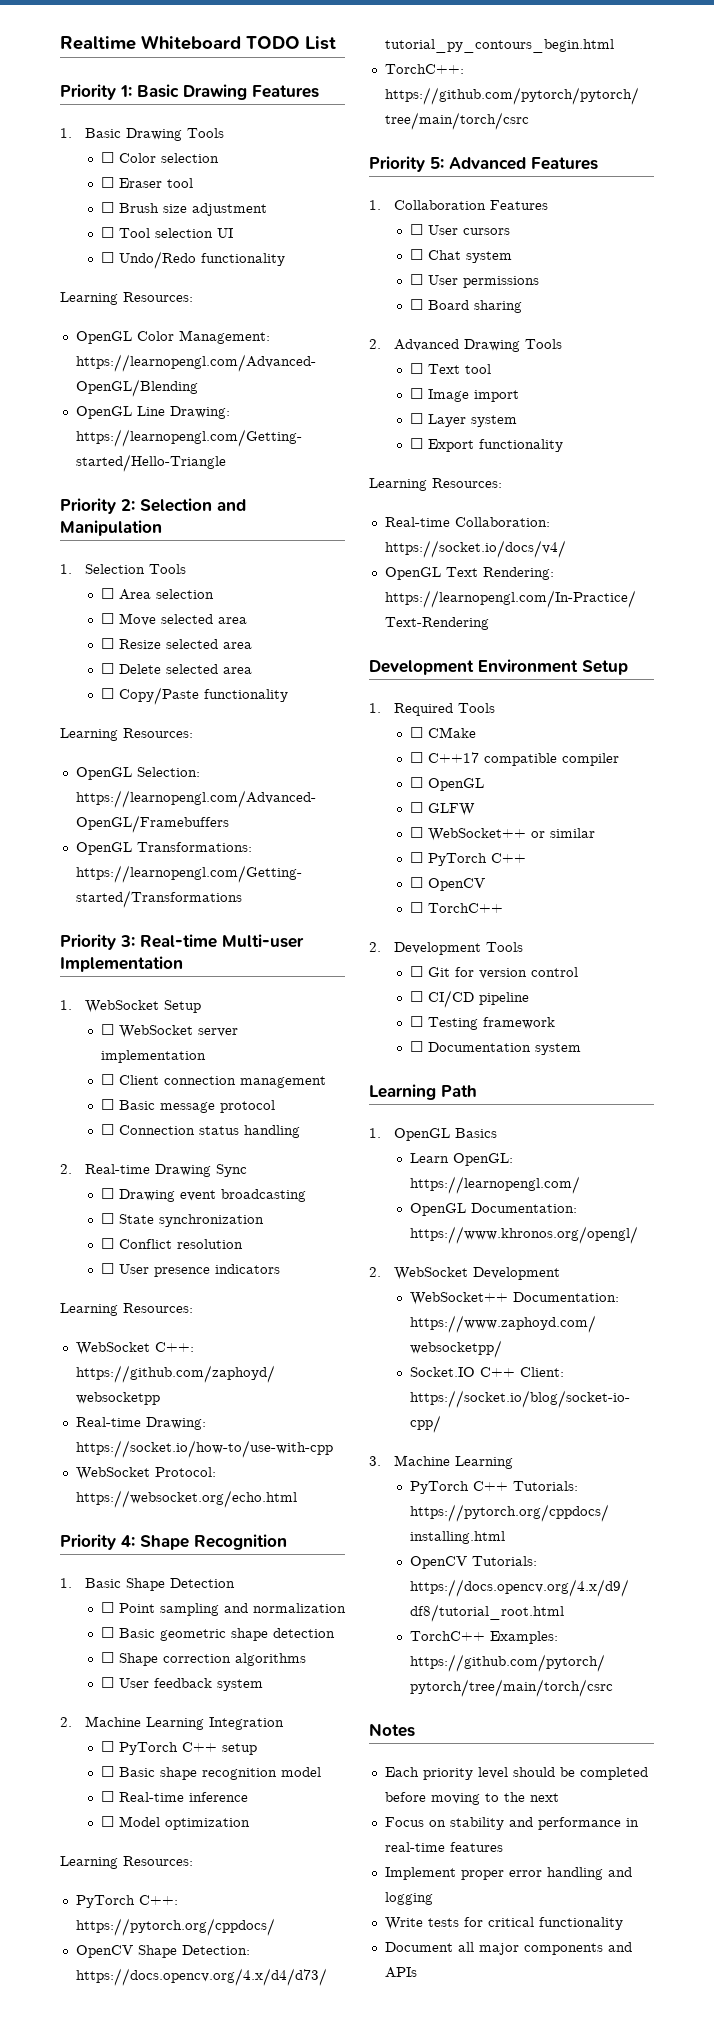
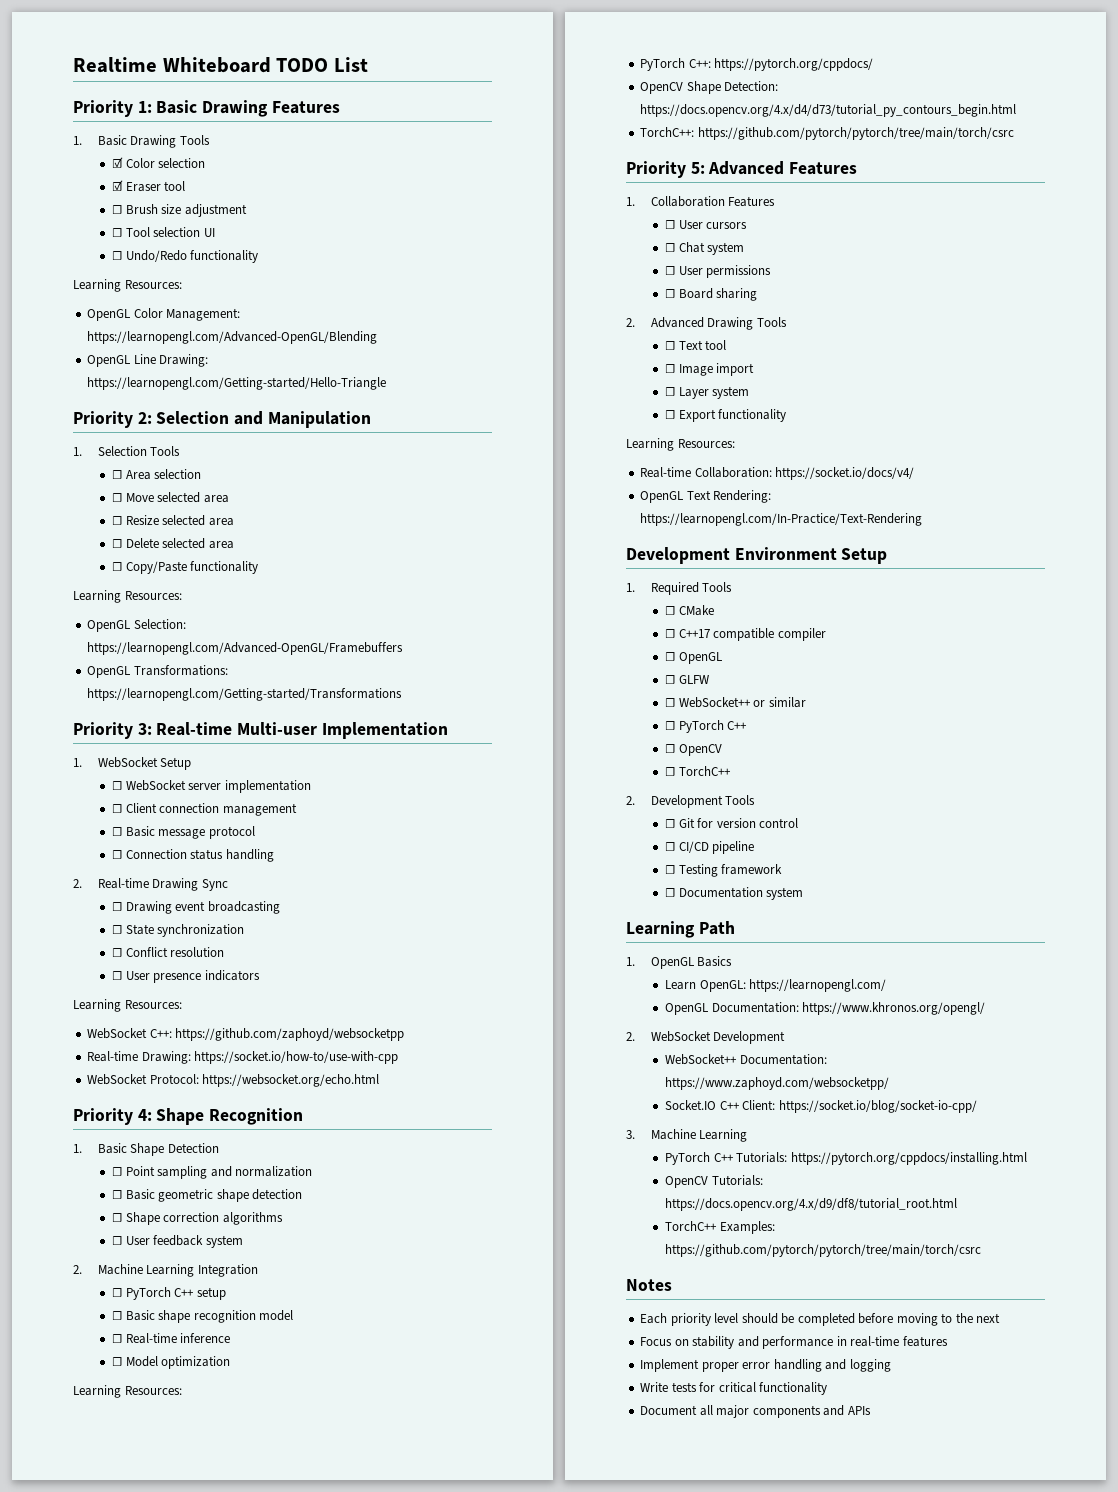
- ☐ Color selection
+ ☑ Color selection
- ☐ Eraser tool
+ ☑ Eraser tool

